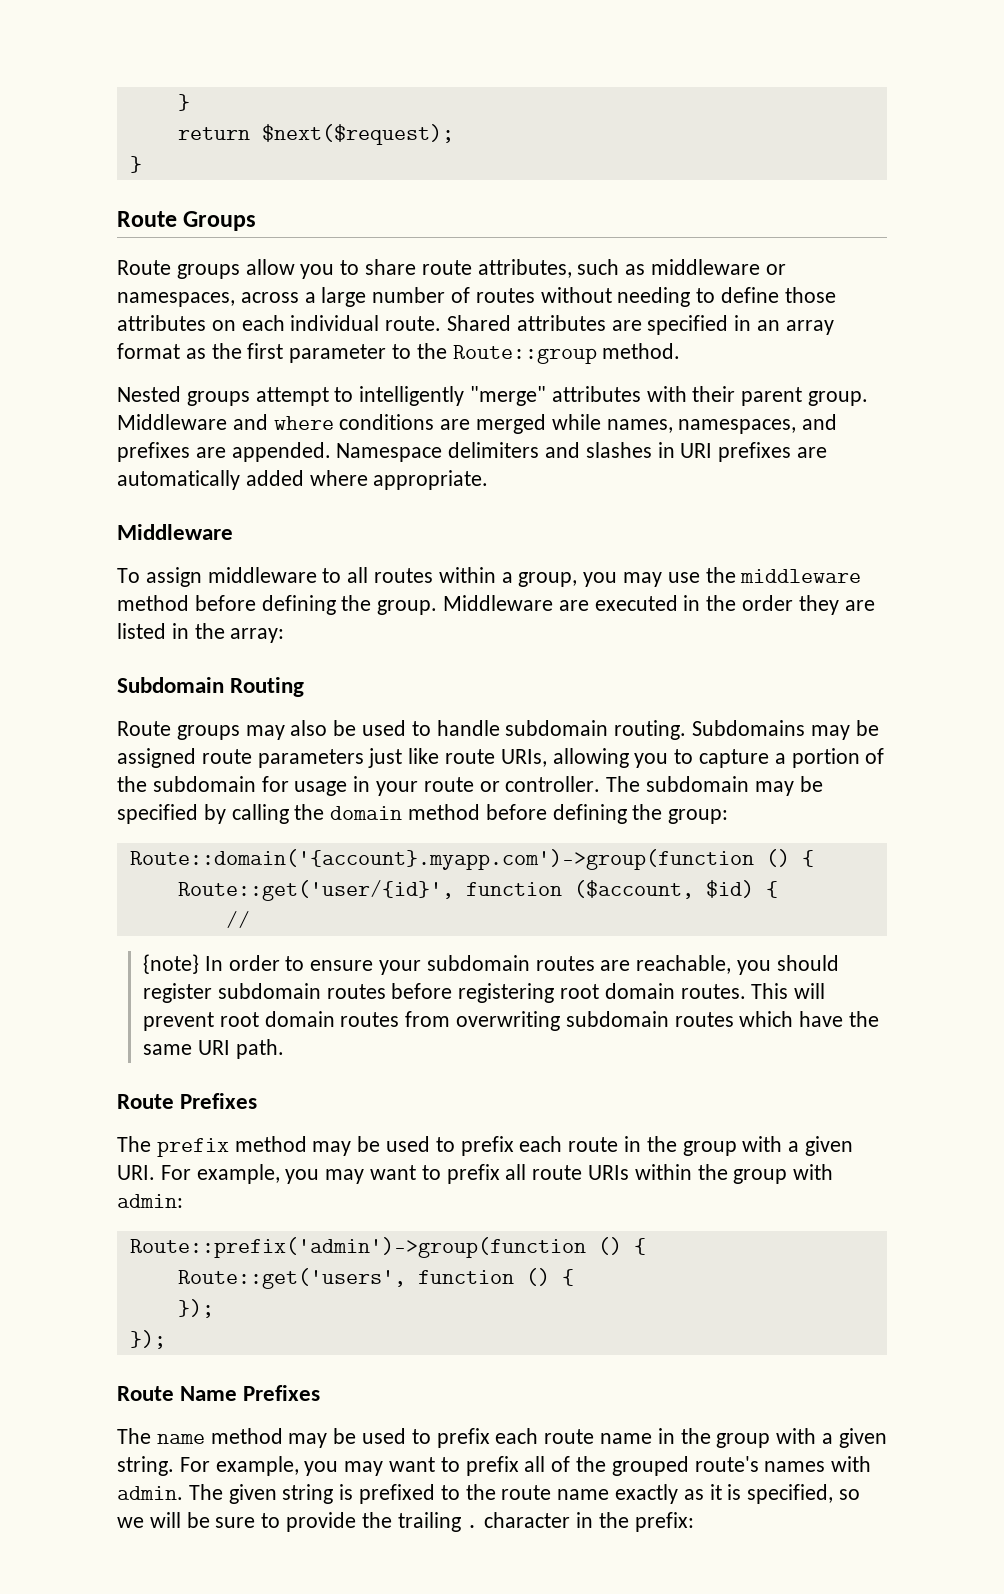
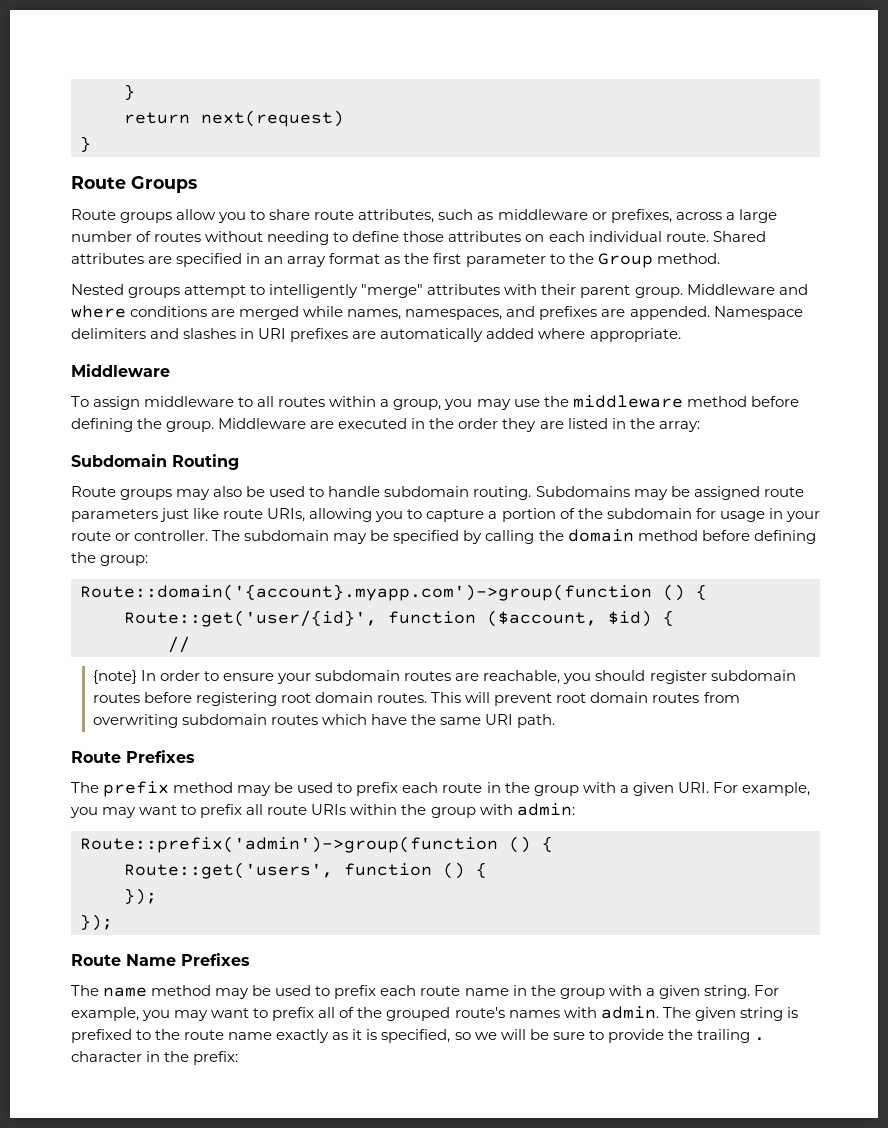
- return $next($request);
+ return next(request)
- Route groups allow you to share route attributes, such as middleware or namespaces, across a large number of routes without needing to define those attributes on each individual route.
+ Route groups allow you to share route attributes, such as middleware or prefixes, across a large number of routes without needing to define those attributes on each individual route.
- Shared attributes are specified in an array format as the first parameter to the Route::group method.
+ Shared attributes are specified in an array format as the first parameter to the Group method.

